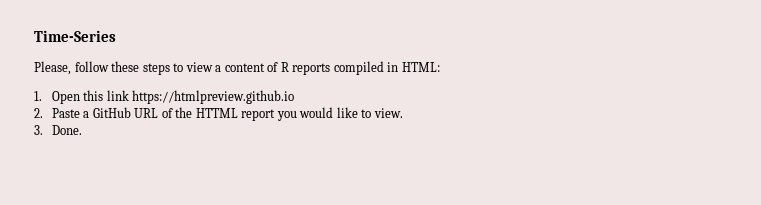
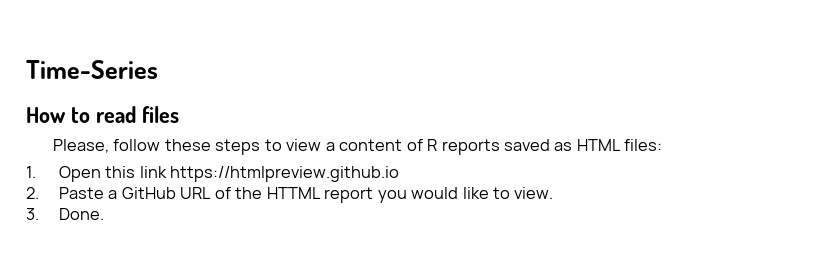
+ How to read files
- Please, follow these steps to view a content of R reports compiled in HTML:
+ Please, follow these steps to view a content of R reports saved as HTML files:

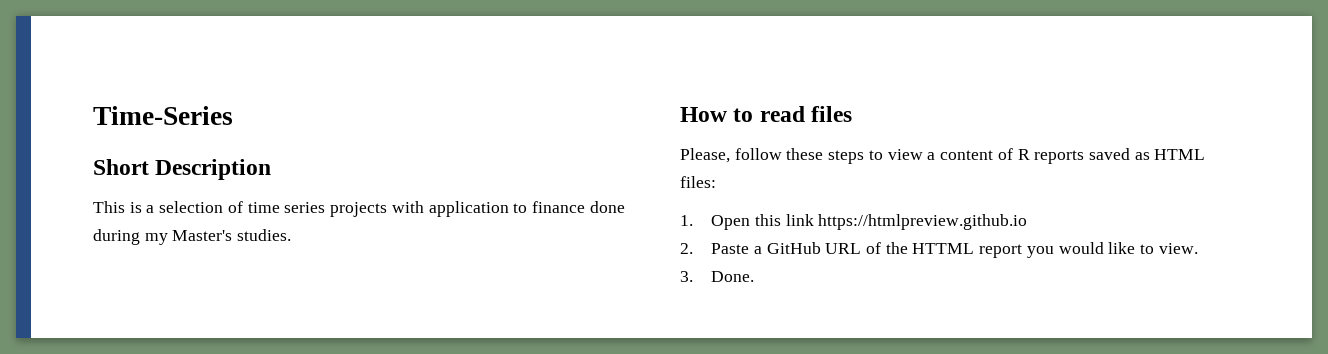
+ Short Description
+ This is a selection of time series projects with application to finance done during my Master's studies.

